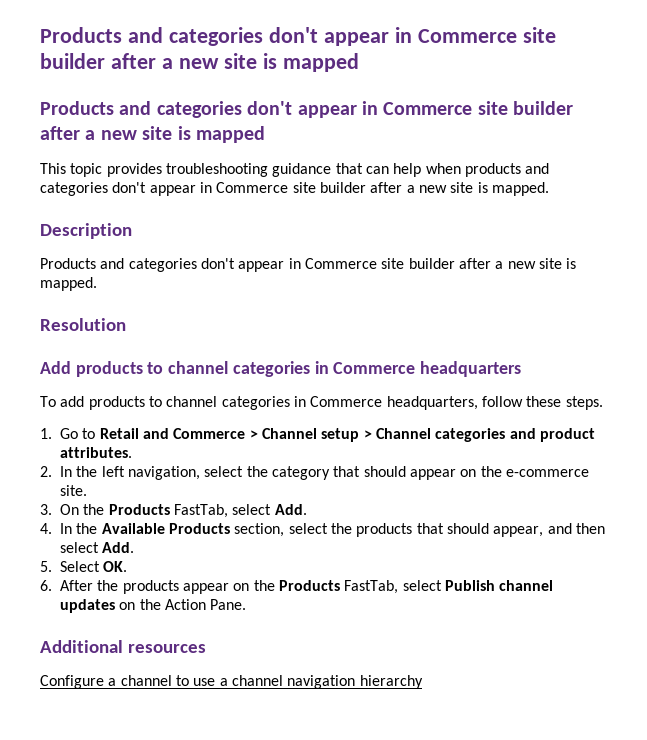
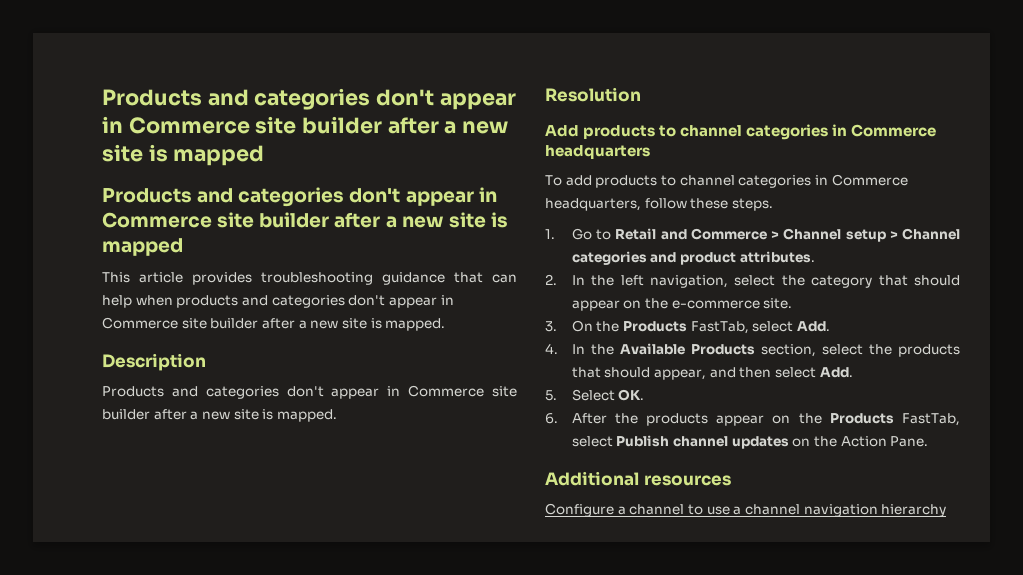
- This topic provides troubleshooting guidance that can help when products and categories don't appear in Commerce site builder after a new site is mapped.
+ This article provides troubleshooting guidance that can help when products and categories don't appear in Commerce site builder after a new site is mapped.

